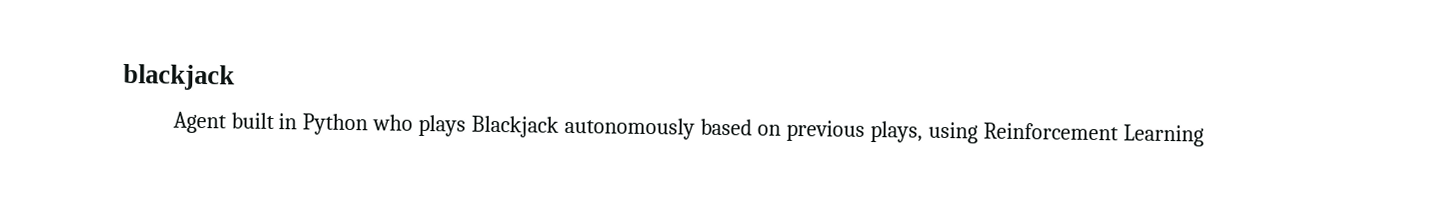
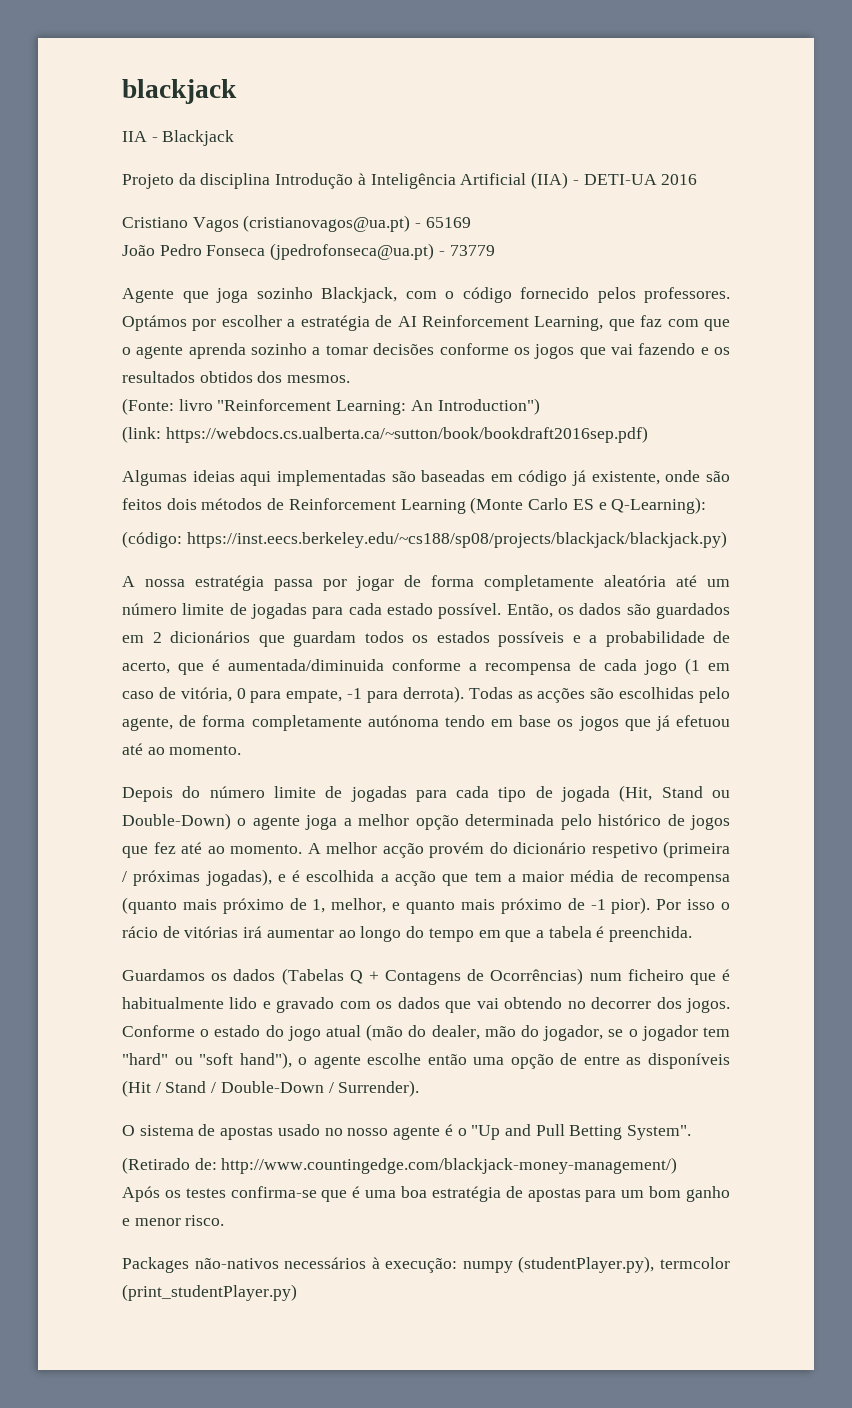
- Agent built in Python who plays Blackjack autonomously based on previous plays, using Reinforcement Learning
+ IIA - Blackjack
+ Projeto da disciplina Introdução à Inteligência Artificial (IIA) - DETI-UA 2016
+ Cristiano Vagos (cristianovagos@ua.pt) - 65169
+ João Pedro Fonseca (jpedrofonseca@ua.pt) - 73779
+ Agente que joga sozinho Blackjack, com o código fornecido pelos professores. Optámos por escolher a estratégia de AI Reinforcement Learning, que faz com que o agente aprenda sozinho a tomar decisões conforme os jogos que vai fazendo e os resultados obtidos dos mesmos.
+ (Fonte: livro "Reinforcement Learning: An Introduction")
+ (link: https://webdocs.cs.ualberta.ca/~sutton/book/bookdraft2016sep.pdf)
+ Algumas ideias aqui implementadas são baseadas em código já existente, onde são feitos dois métodos de Reinforcement Learning (Monte Carlo ES e Q-Learning):
+ (código: https://inst.eecs.berkeley.edu/~cs188/sp08/projects/blackjack/blackjack.py)
+ A nossa estratégia passa por jogar de forma completamente aleatória até um número limite de jogadas para cada estado possível. Então, os dados são guardados em 2 dicionários que guardam todos os estados possíveis e a probabilidade de acerto, que é aumentada/diminuida conforme a recompensa de cada jogo (1 em caso de vitória, 0 para empate, -1 para derrota). Todas as acções são escolhidas pelo agente, de forma completamente autónoma tendo em base os jogos que já efetuou até ao momento.
+ Depois do número limite de jogadas para cada tipo de jogada (Hit, Stand ou Double-Down) o agente joga a melhor opção determinada pelo histórico de jogos que fez até ao momento. A melhor acção provém do dicionário respetivo (primeira / próximas jogadas), e é escolhida a acção que tem a maior média de recompensa (quanto mais próximo de 1, melhor, e quanto mais próximo de -1 pior). Por isso o rácio de vitórias irá aumentar ao longo do tempo em que a tabela é preenchida.
+ Guardamos os dados (Tabelas Q + Contagens de Ocorrências) num ficheiro que é habitualmente lido e gravado com os dados que vai obtendo no decorrer dos jogos. Conforme o estado do jogo atual (mão do dealer, mão do jogador, se o jogador tem "hard" ou "soft hand"), o agente escolhe então uma opção de entre as disponíveis (Hit / Stand / Double-Down / Surrender).
+ O sistema de apostas usado no nosso agente é o "Up and Pull Betting System".
+ (Retirado de: http://www.countingedge.com/blackjack-money-management/)
+ Após os testes confirma-se que é uma boa estratégia de apostas para um bom ganho e menor risco.
+ Packages não-nativos necessários à execução: numpy (studentPlayer.py), termcolor (print_studentPlayer.py)

